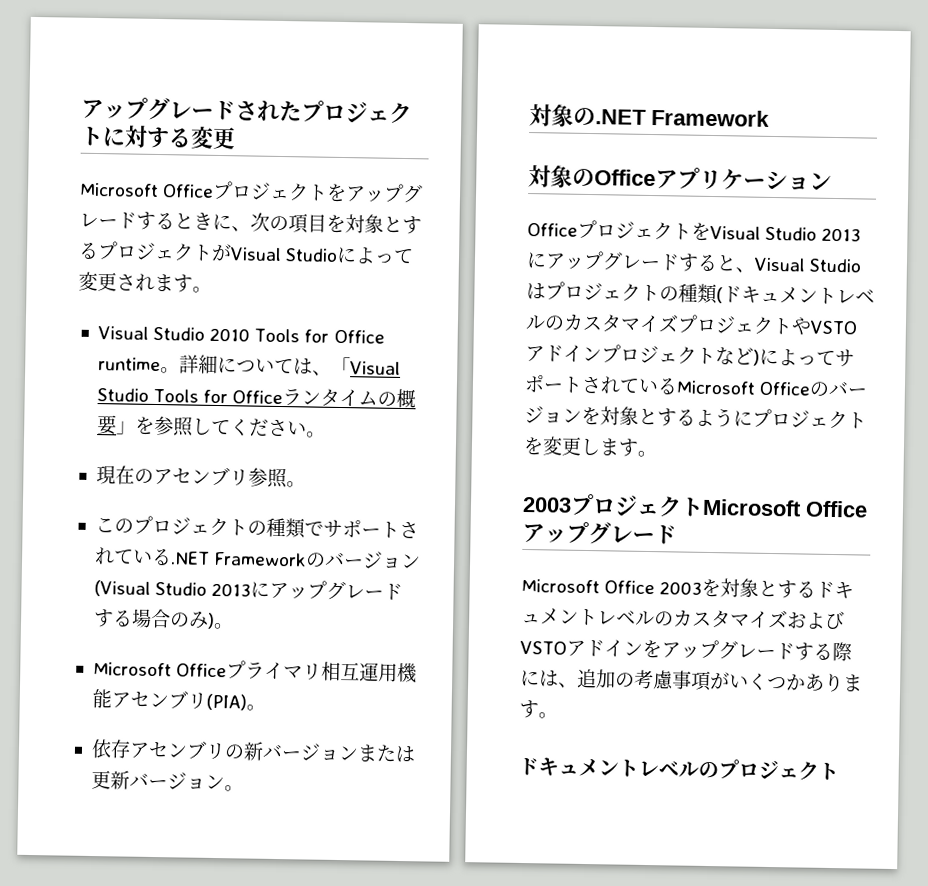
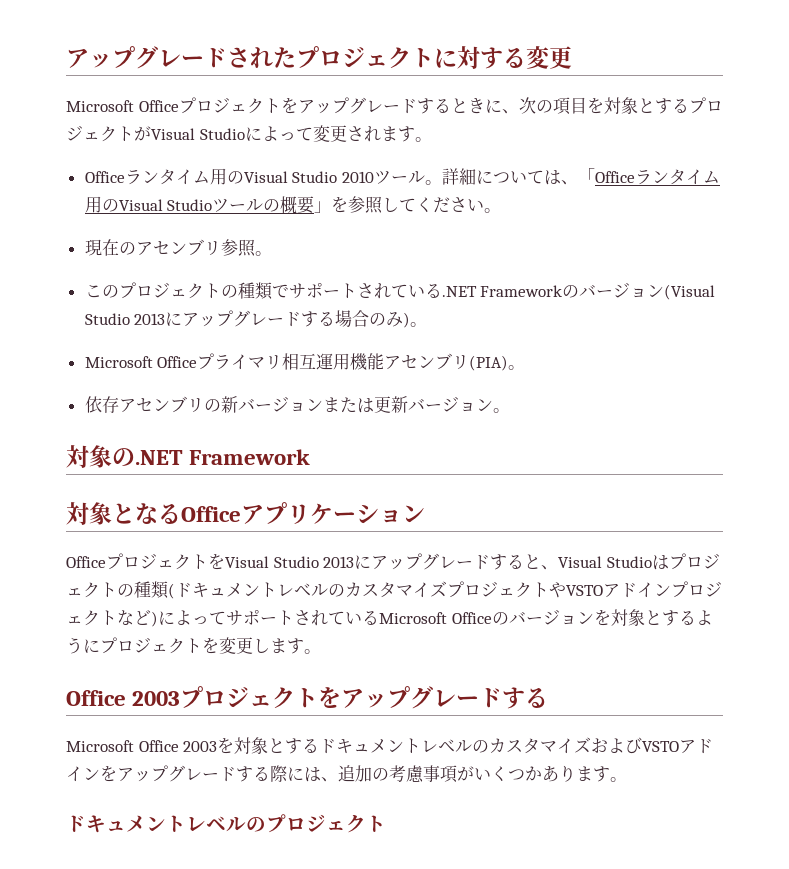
- Visual Studio 2010 Tools for Office runtime。
+ Officeランタイム用のVisual Studio 2010ツール。
- 詳細については、「Visual Studio Tools for Officeランタイムの概要」を参照してください。
+ 詳細については、「Officeランタイム用のVisual Studioツールの概要」を参照してください。
- 対象のOfficeアプリケーション
+ 対象となるOfficeアプリケーション
- 2003プロジェクトMicrosoft Officeアップグレード
+ Office 2003プロジェクトをアップグレードする

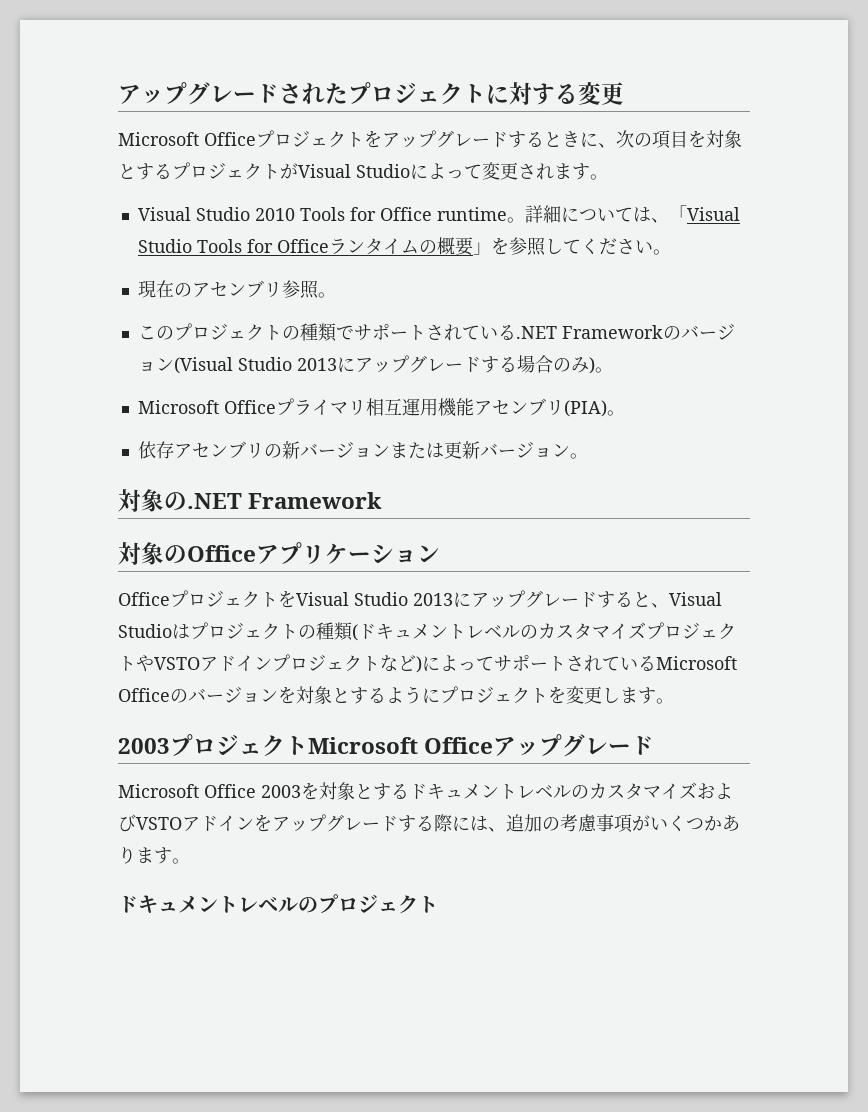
- Officeランタイム用のVisual Studio 2010ツール。
+ Visual Studio 2010 Tools for Office runtime。
- 詳細については、「Officeランタイム用のVisual Studioツールの概要」を参照してください。
+ 詳細については、「Visual Studio Tools for Officeランタイムの概要」を参照してください。
- 対象となるOfficeアプリケーション
+ 対象のOfficeアプリケーション
- Office 2003プロジェクトをアップグレードする
+ 2003プロジェクトMicrosoft Officeアップグレード

